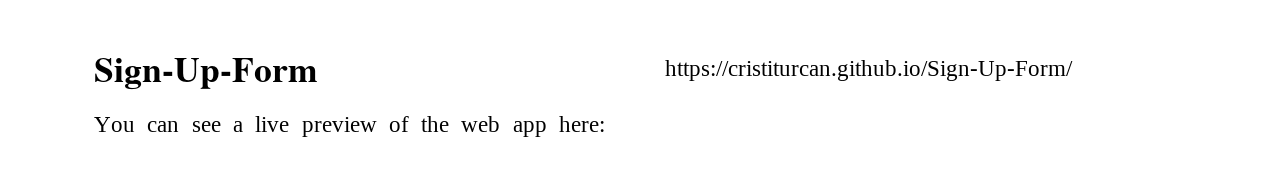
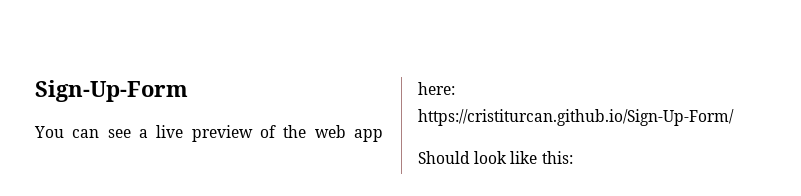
+ Should look like this:

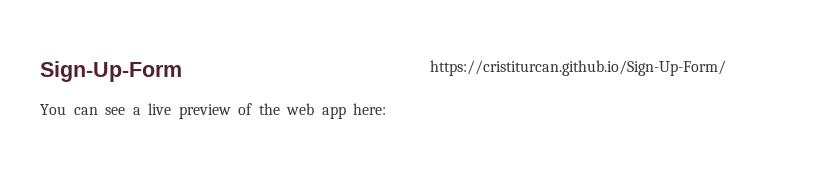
- Should look like this:

